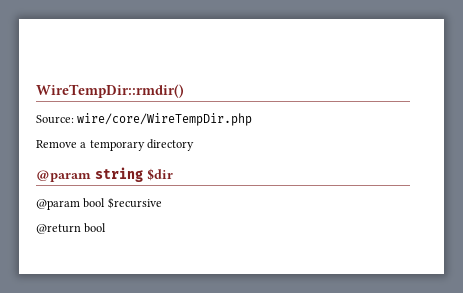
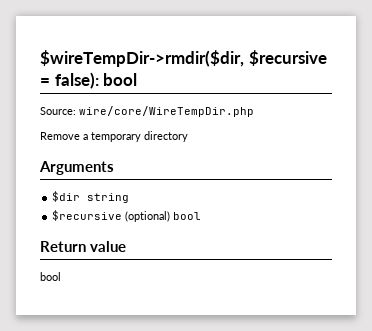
- WireTempDir::rmdir()
+ $wireTempDir->rmdir($dir, $recursive = false): bool
- @param string $dir
- @param bool $recursive
- @return bool
+ Arguments
+ $dir string
+ $recursive (optional) bool
+ Return value
+ bool

